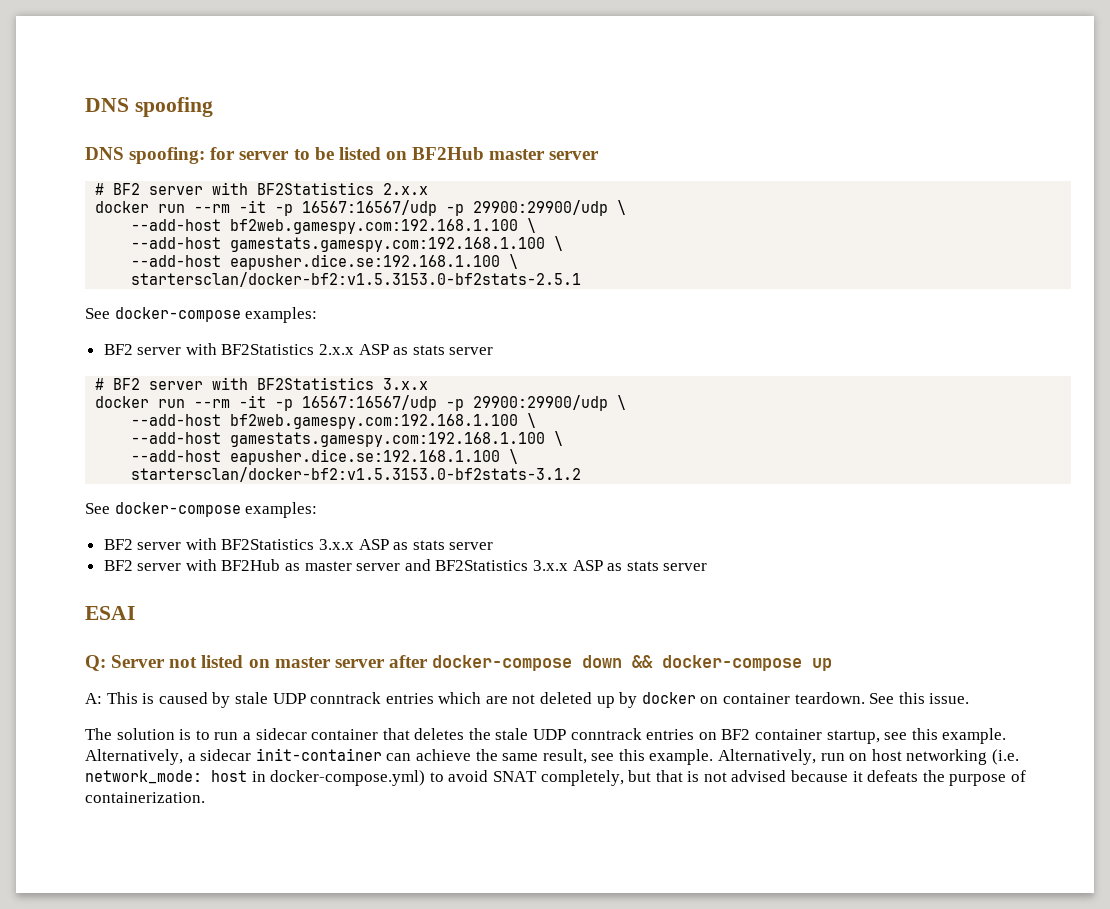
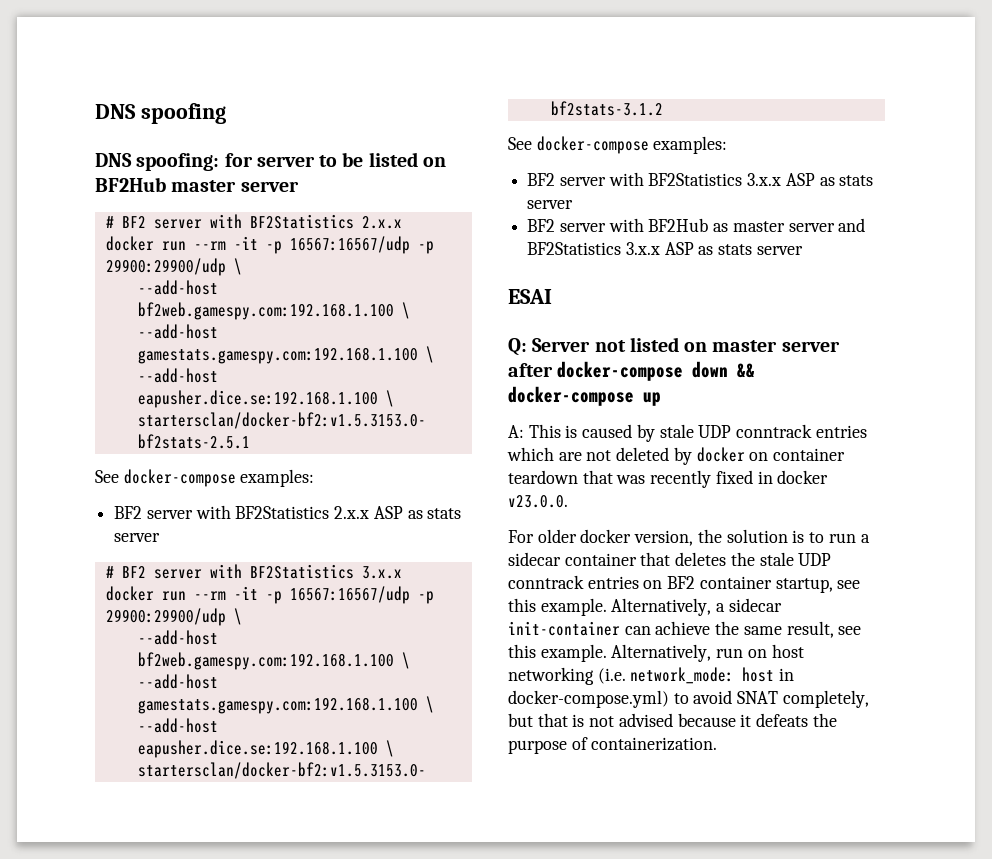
- A: This is caused by stale UDP conntrack entries which are not deleted up by docker on container teardown. See this issue.
- The solution is to run a sidecar container that deletes the stale UDP conntrack entries on BF2 container startup, see this example.
+ A: This is caused by stale UDP conntrack entries which are not deleted by docker on container teardown that was recently fixed in docker v23.0.0.
+ For older docker version, the solution is to run a sidecar container that deletes the stale UDP conntrack entries on BF2 container startup, see this example.

